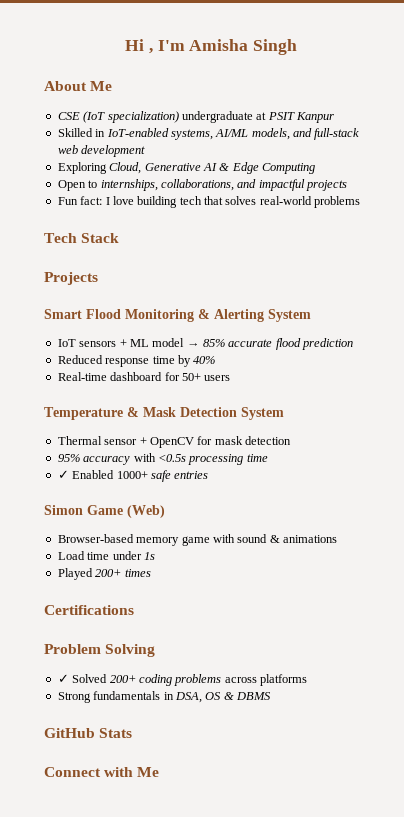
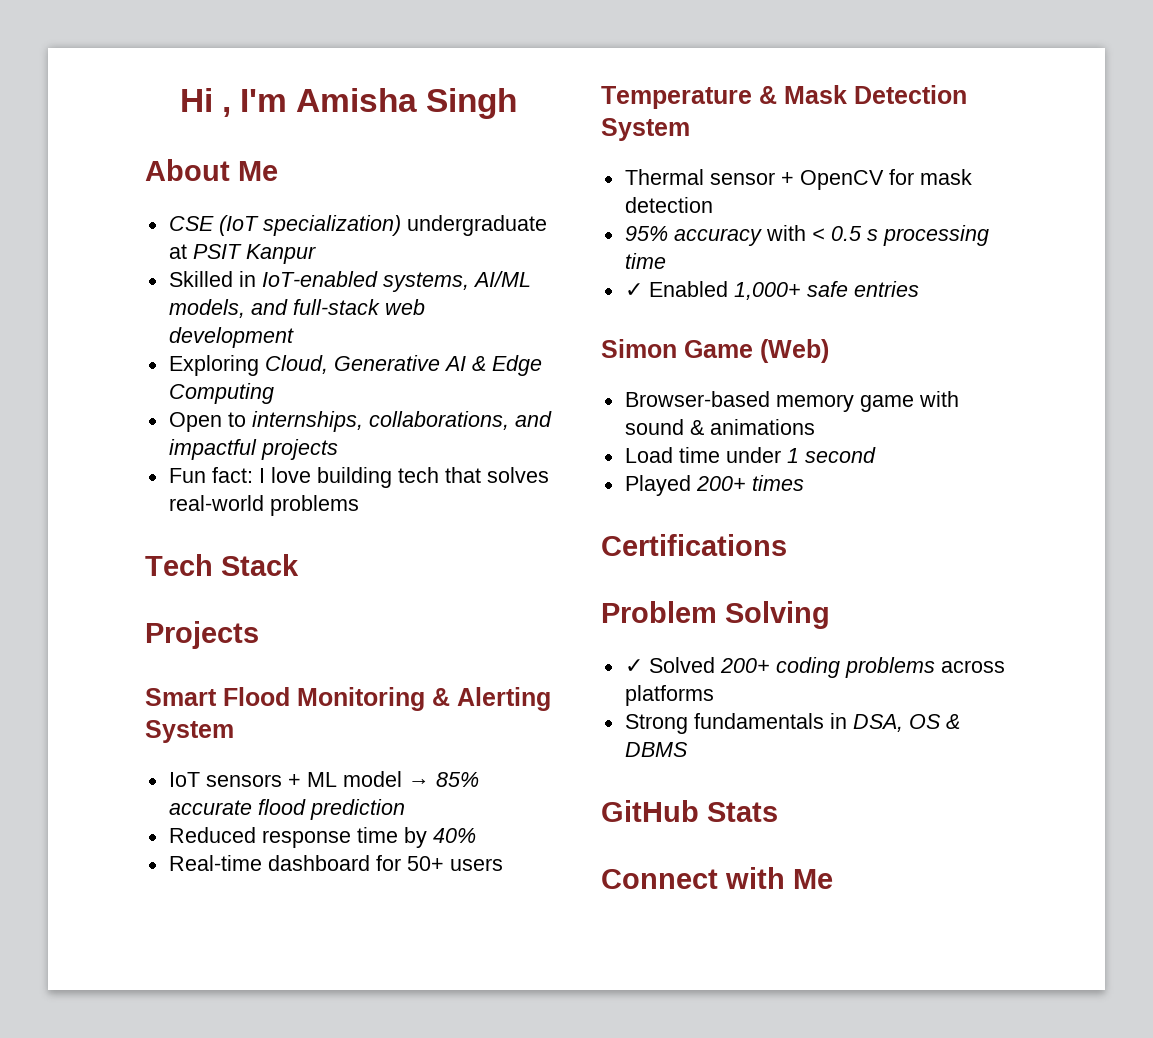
- 95% accuracy with <0.5s processing time
+ 95% accuracy with < 0.5 s processing time
- ✓ Enabled 1000+ safe entries
+ ✓ Enabled 1,000+ safe entries
- Load time under 1s
+ Load time under 1 second

